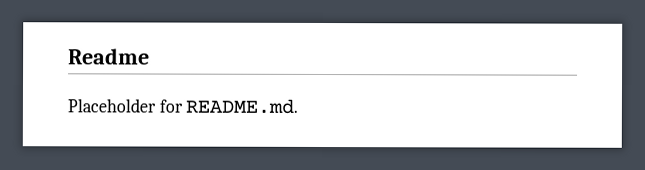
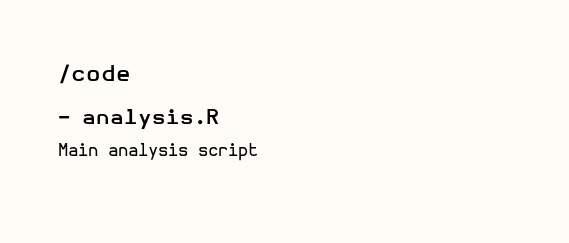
- Readme
- Placeholder for README.md.
+ /code
+ - analysis.R
+ Main analysis script

